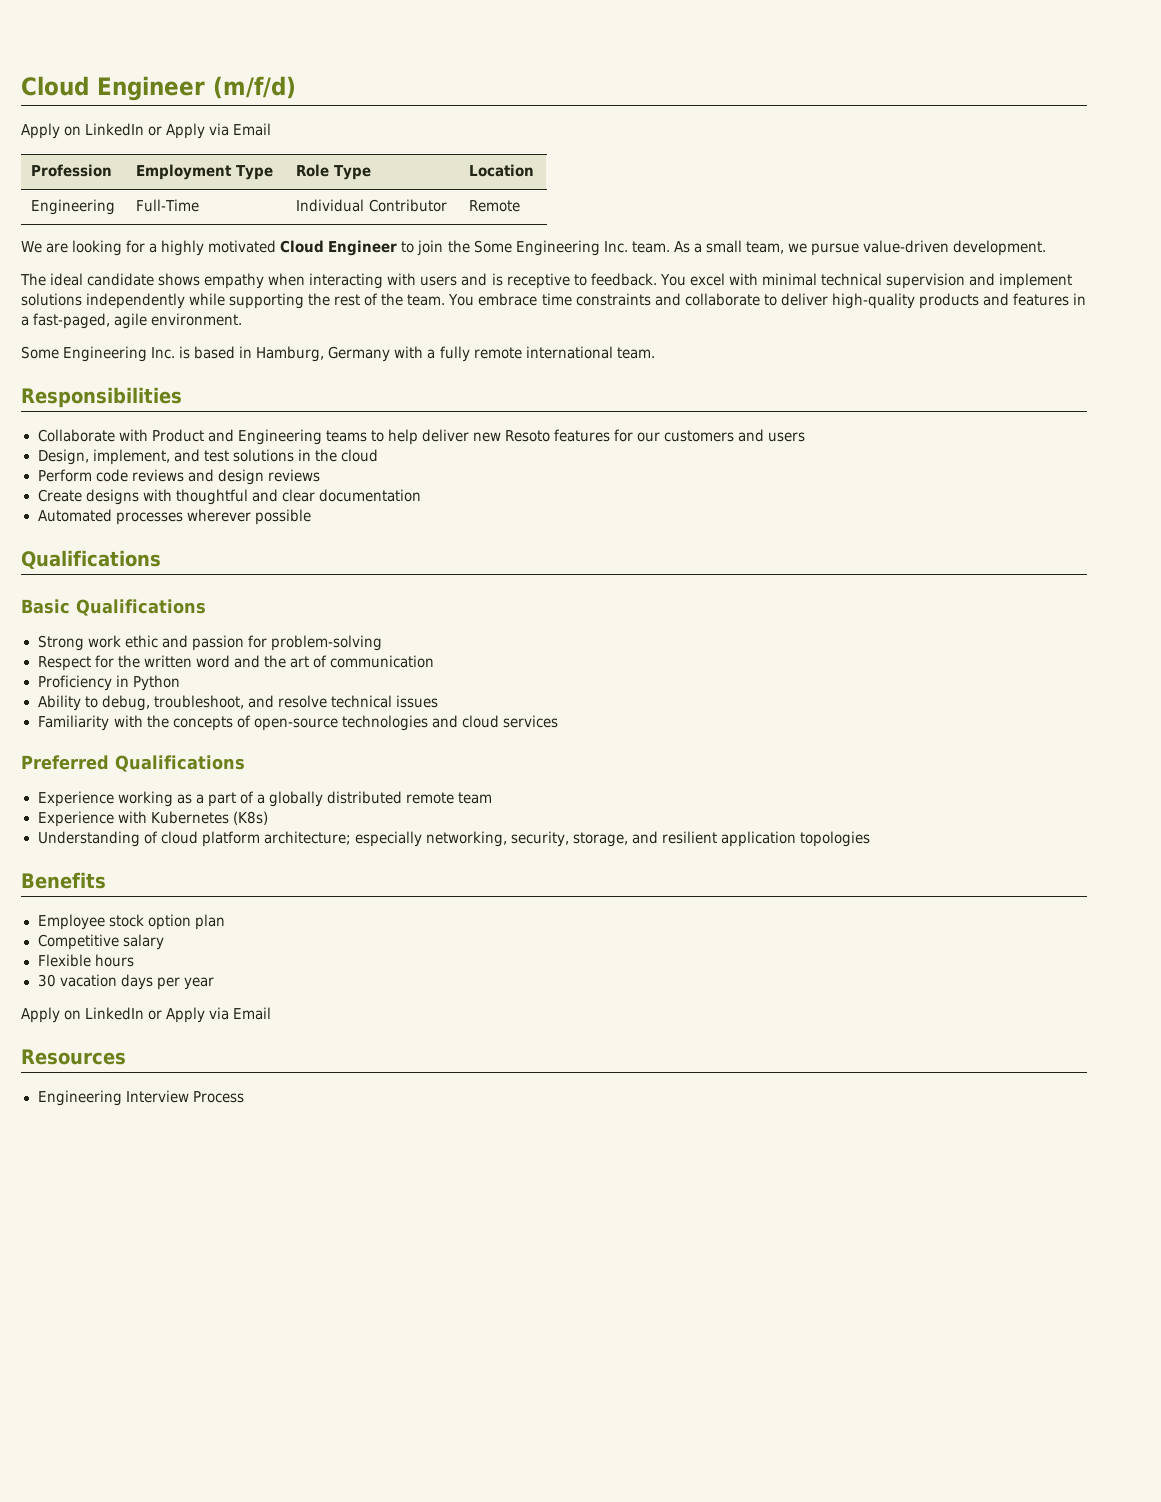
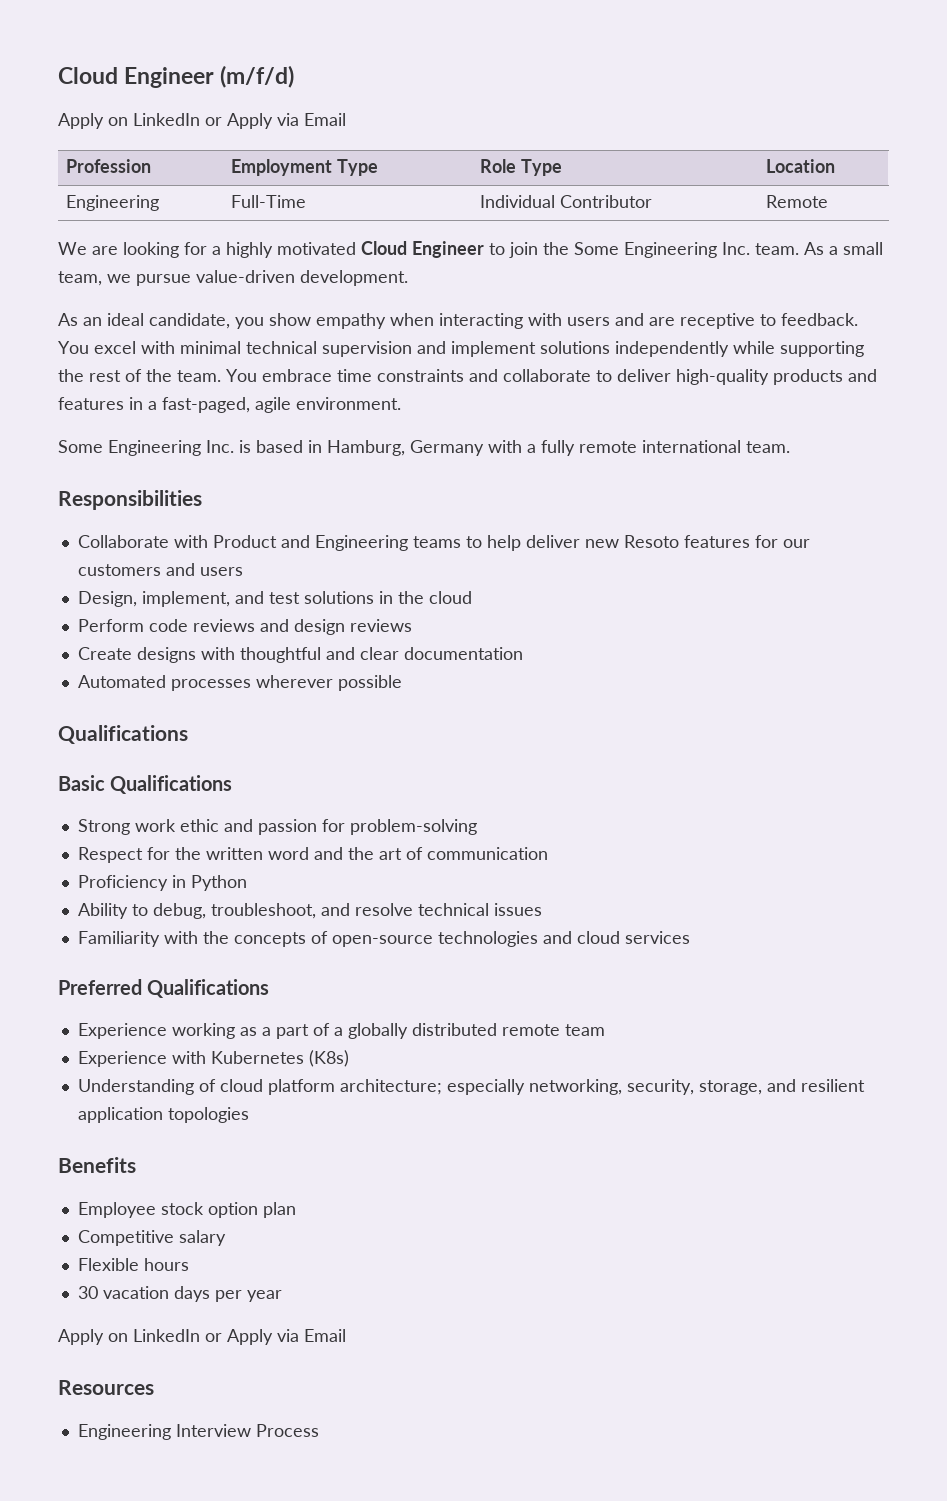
- The ideal candidate shows empathy when interacting with users and is receptive to feedback.
+ As an ideal candidate, you show empathy when interacting with users and are receptive to feedback.

